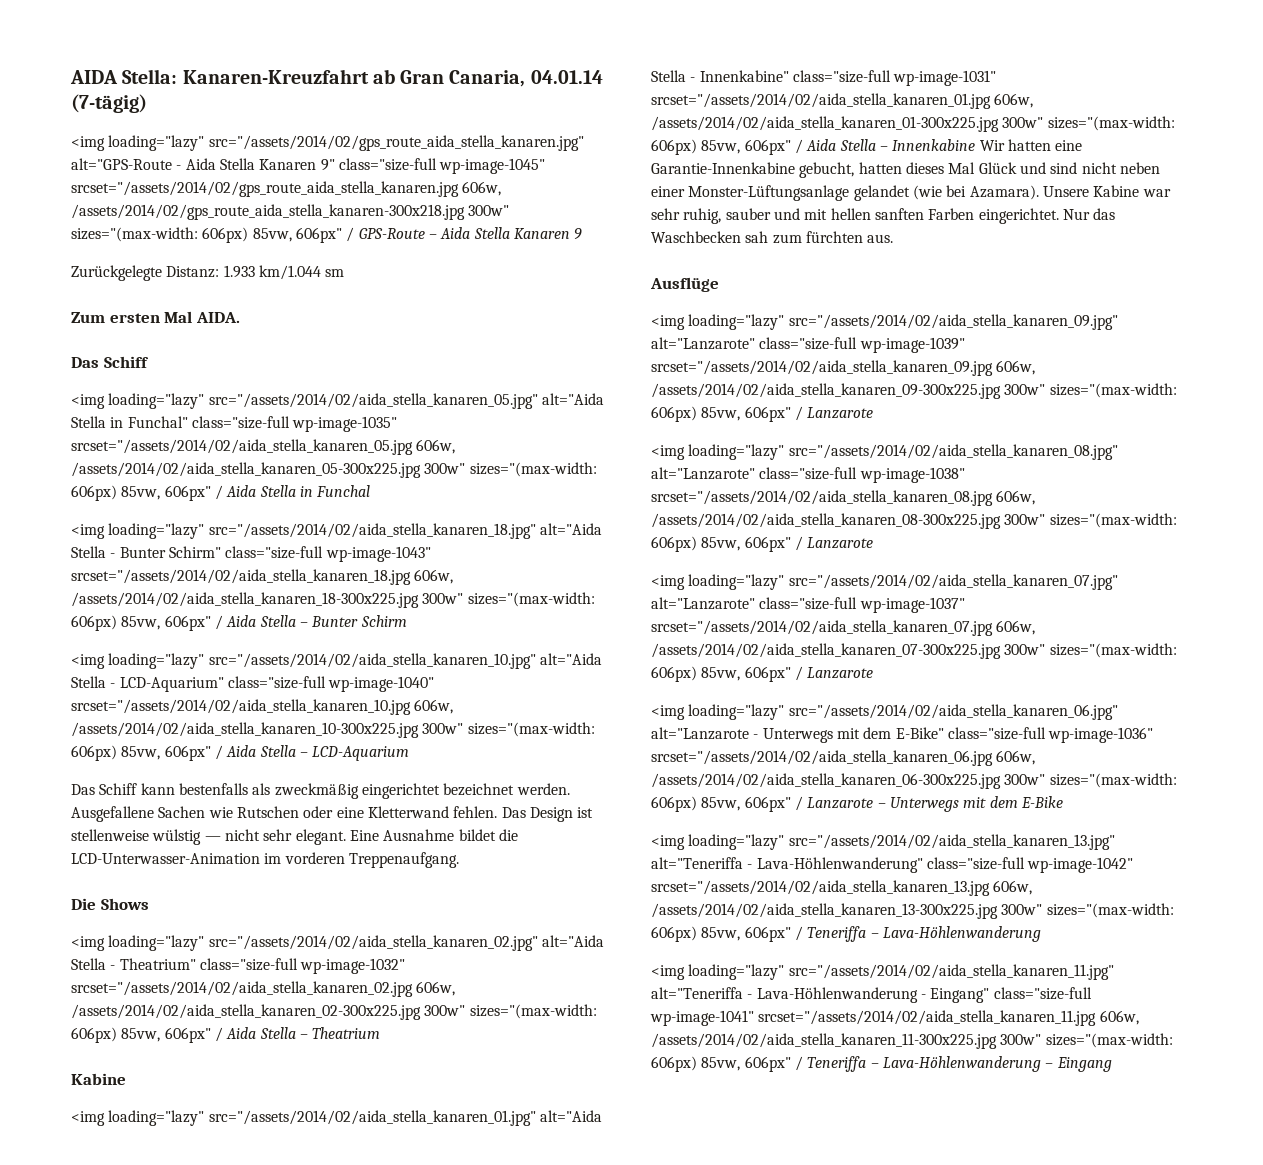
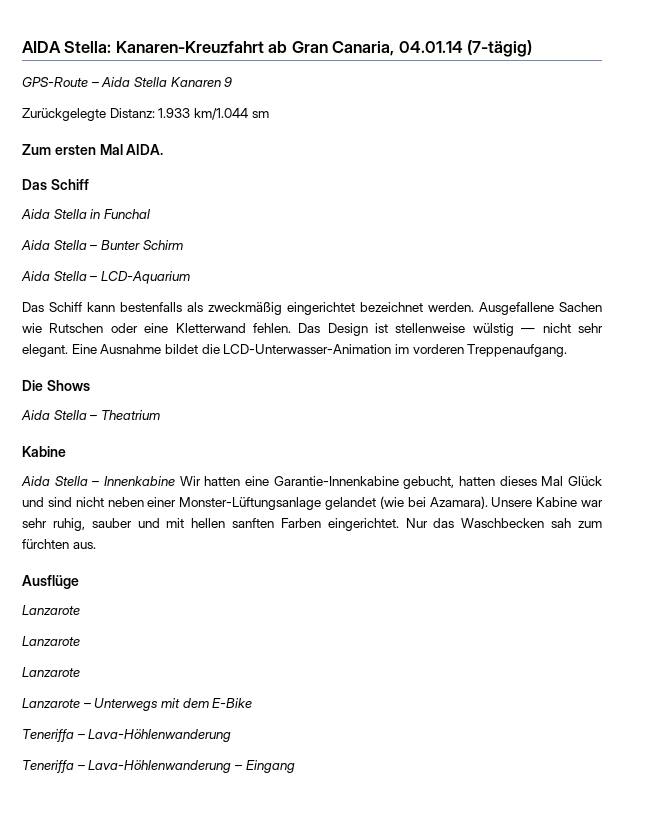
- <img loading="lazy" src="/assets/2014/02/gps_route_aida_stella_kanaren.jpg" alt="GPS-Route - Aida Stella Kanaren 9" class="size-full wp-image-1045" srcset="/assets/2014/02/gps_route_aida_stella_kanaren.jpg 606w, /assets/2014/02/gps_route_aida_stella_kanaren-300x218.jpg 300w" sizes="(max-width: 606px) 85vw, 606px" / GPS-Route – Aida Stella Kanaren 9
+ GPS-Route – Aida Stella Kanaren 9
- <img loading="lazy" src="/assets/2014/02/aida_stella_kanaren_05.jpg" alt="Aida Stella in Funchal" class="size-full wp-image-1035" srcset="/assets/2014/02/aida_stella_kanaren_05.jpg 606w, /assets/2014/02/aida_stella_kanaren_05-300x225.jpg 300w" sizes="(max-width: 606px) 85vw, 606px" / Aida Stella in Funchal
- <img loading="lazy" src="/assets/2014/02/aida_stella_kanaren_18.jpg" alt="Aida Stella - Bunter Schirm" class="size-full wp-image-1043" srcset="/assets/2014/02/aida_stella_kanaren_18.jpg 606w, /assets/2014/02/aida_stella_kanaren_18-300x225.jpg 300w" sizes="(max-width: 606px) 85vw, 606px" / Aida Stella – Bunter Schirm
+ Aida Stella in Funchal
+ Aida Stella – Bunter Schirm
- <img loading="lazy" src="/assets/2014/02/aida_stella_kanaren_10.jpg" alt="Aida Stella - LCD-Aquarium" class="size-full wp-image-1040" srcset="/assets/2014/02/aida_stella_kanaren_10.jpg 606w, /assets/2014/02/aida_stella_kanaren_10-300x225.jpg 300w" sizes="(max-width: 606px) 85vw, 606px" / Aida Stella – LCD-Aquarium
+ Aida Stella – LCD-Aquarium
- <img loading="lazy" src="/assets/2014/02/aida_stella_kanaren_02.jpg" alt="Aida Stella - Theatrium" class="size-full wp-image-1032" srcset="/assets/2014/02/aida_stella_kanaren_02.jpg 606w, /assets/2014/02/aida_stella_kanaren_02-300x225.jpg 300w" sizes="(max-width: 606px) 85vw, 606px" / Aida Stella – Theatrium
+ Aida Stella – Theatrium
- <img loading="lazy" src="/assets/2014/02/aida_stella_kanaren_01.jpg" alt="Aida Stella - Innenkabine" class="size-full wp-image-1031" srcset="/assets/2014/02/aida_stella_kanaren_01.jpg 606w, /assets/2014/02/aida_stella_kanaren_01-300x225.jpg 300w" sizes="(max-width: 606px) 85vw, 606px" / Aida Stella – Innenkabine Wir hatten eine Garantie-Innenkabine gebucht, hatten dieses Mal Glück und sind nicht neben einer Monster-Lüftungsanlage gelandet (wie bei Azamara).
+ Aida Stella – Innenkabine Wir hatten eine Garantie-Innenkabine gebucht, hatten dieses Mal Glück und sind nicht neben einer Monster-Lüftungsanlage gelandet (wie bei Azamara).
  Ausflüge
- <img loading="lazy" src="/assets/2014/02/aida_stella_kanaren_09.jpg" alt="Lanzarote" class="size-full wp-image-1039" srcset="/assets/2014/02/aida_stella_kanaren_09.jpg 606w, /assets/2014/02/aida_stella_kanaren_09-300x225.jpg 300w" sizes="(max-width: 606px) 85vw, 606px" / Lanzarote
- <img loading="lazy" src="/assets/2014/02/aida_stella_kanaren_08.jpg" alt="Lanzarote" class="size-full wp-image-1038" srcset="/assets/2014/02/aida_stella_kanaren_08.jpg 606w, /assets/2014/02/aida_stella_kanaren_08-300x225.jpg 300w" sizes="(max-width: 606px) 85vw, 606px" / Lanzarote
- <img loading="lazy" src="/assets/2014/02/aida_stella_kanaren_07.jpg" alt="Lanzarote" class="size-full wp-image-1037" srcset="/assets/2014/02/aida_stella_kanaren_07.jpg 606w, /assets/2014/02/aida_stella_kanaren_07-300x225.jpg 300w" sizes="(max-width: 606px) 85vw, 606px" / Lanzarote
- <img loading="lazy" src="/assets/2014/02/aida_stella_kanaren_06.jpg" alt="Lanzarote - Unterwegs mit dem E-Bike" class="size-full wp-image-1036" srcset="/assets/2014/02/aida_stella_kanaren_06.jpg 606w, /assets/2014/02/aida_stella_kanaren_06-300x225.jpg 300w" sizes="(max-width: 606px) 85vw, 606px" / Lanzarote – Unterwegs mit dem E-Bike
- <img loading="lazy" src="/assets/2014/02/aida_stella_kanaren_13.jpg" alt="Teneriffa - Lava-Höhlenwanderung" class="size-full wp-image-1042" srcset="/assets/2014/02/aida_stella_kanaren_13.jpg 606w, /assets/2014/02/aida_stella_kanaren_13-300x225.jpg 300w" sizes="(max-width: 606px) 85vw, 606px" / Teneriffa – Lava-Höhlenwanderung
- <img loading="lazy" src="/assets/2014/02/aida_stella_kanaren_11.jpg" alt="Teneriffa - Lava-Höhlenwanderung - Eingang" class="size-full wp-image-1041" srcset="/assets/2014/02/aida_stella_kanaren_11.jpg 606w, /assets/2014/02/aida_stella_kanaren_11-300x225.jpg 300w" sizes="(max-width: 606px) 85vw, 606px" / Teneriffa – Lava-Höhlenwanderung – Eingang
+ Lanzarote
+ Lanzarote
+ Lanzarote
+ Lanzarote – Unterwegs mit dem E-Bike
+ Teneriffa – Lava-Höhlenwanderung
+ Teneriffa – Lava-Höhlenwanderung – Eingang

